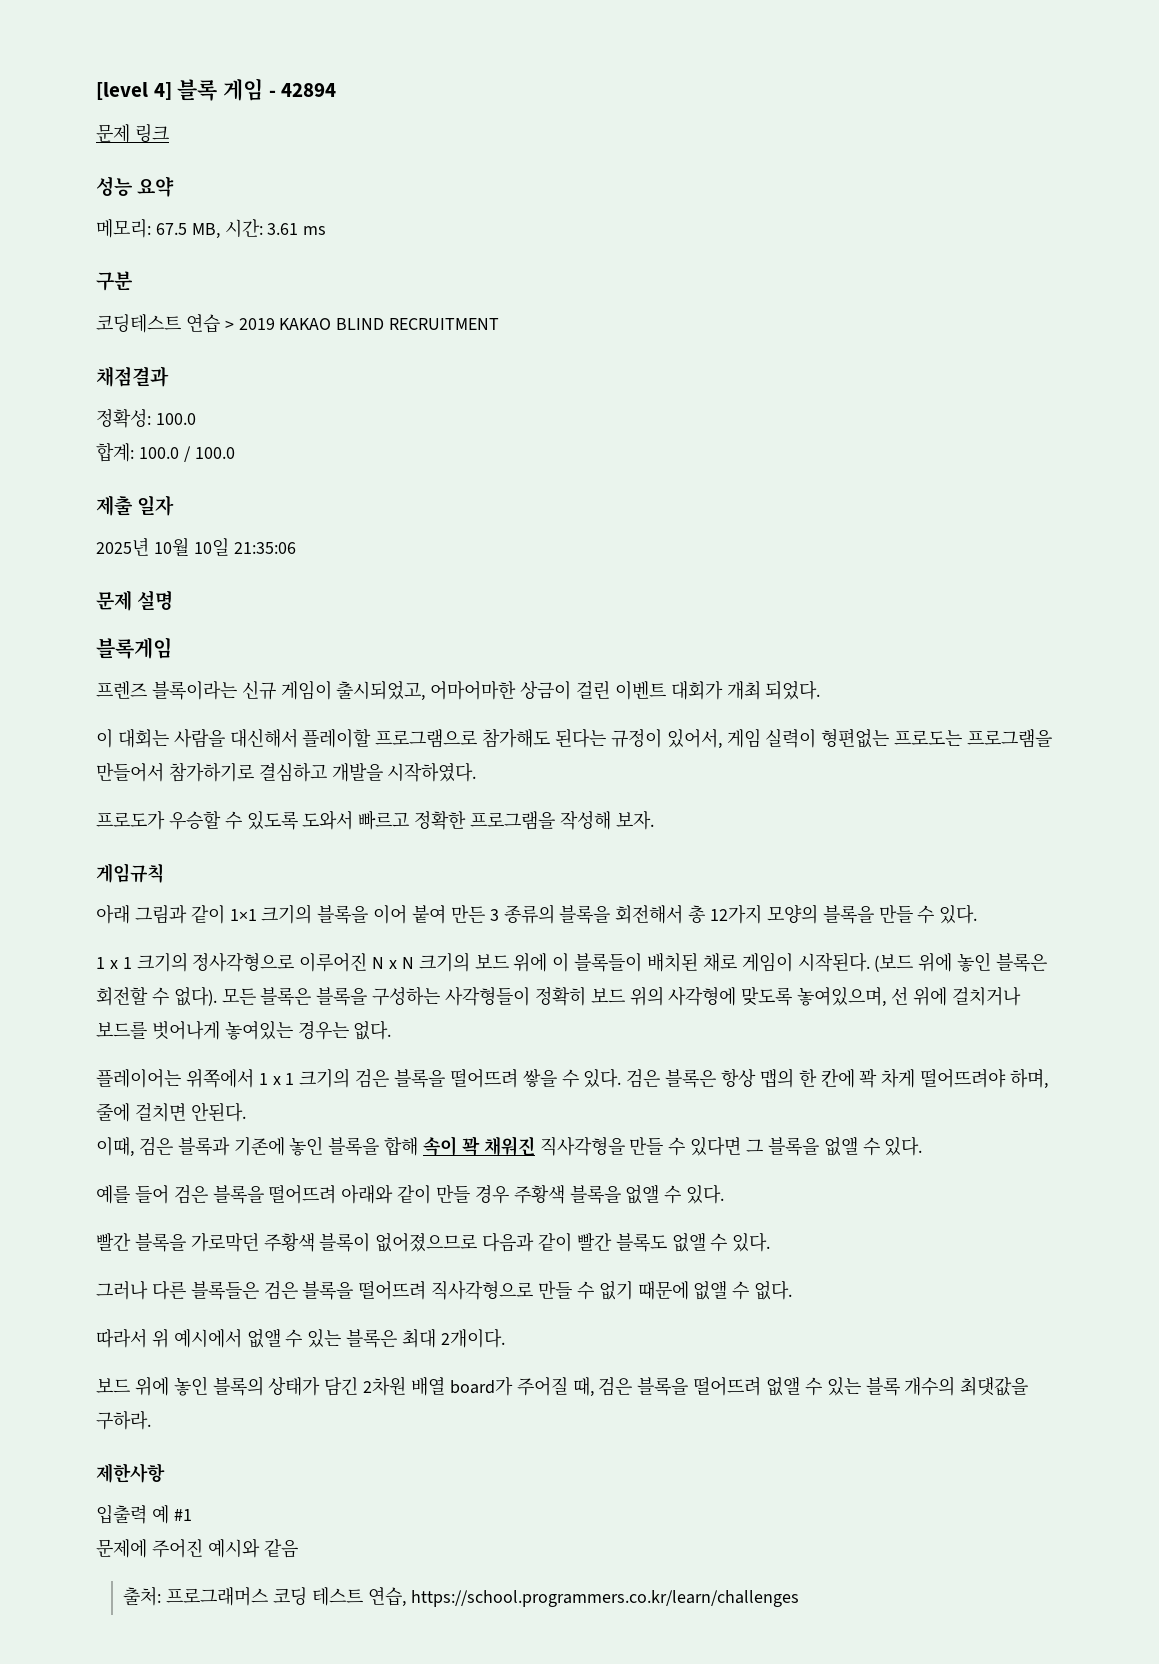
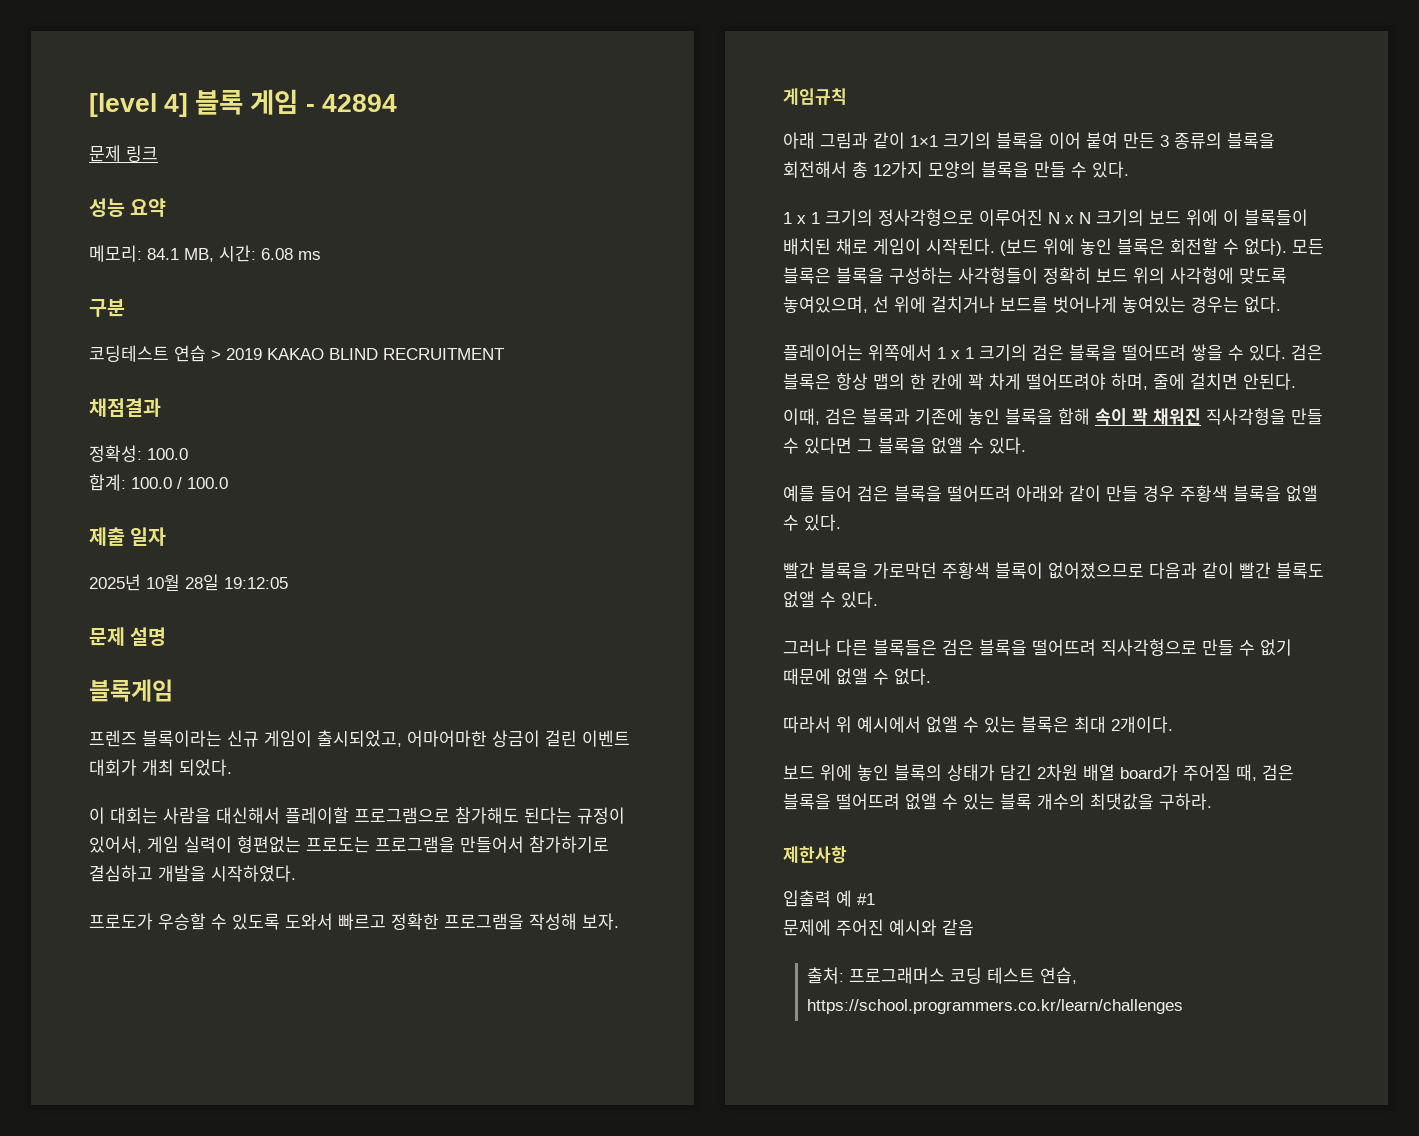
- 메모리: 67.5 MB, 시간: 3.61 ms
+ 메모리: 84.1 MB, 시간: 6.08 ms
- 2025년 10월 10일 21:35:06
+ 2025년 10월 28일 19:12:05

